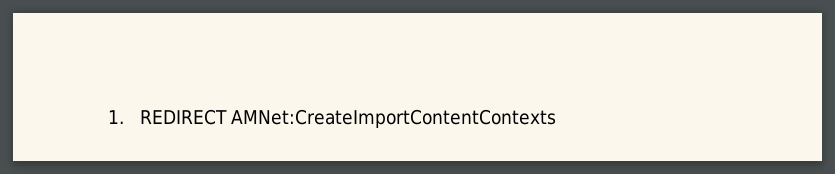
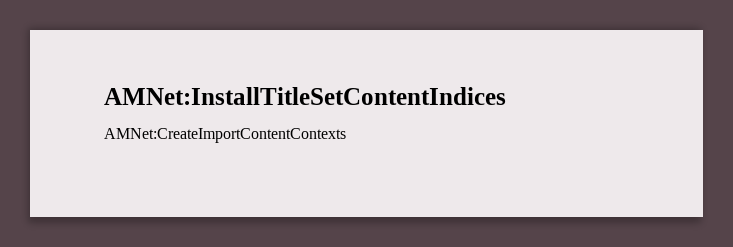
- 1. REDIRECT AMNet:CreateImportContentContexts
+ AMNet:InstallTitleSetContentIndices
+ AMNet:CreateImportContentContexts

